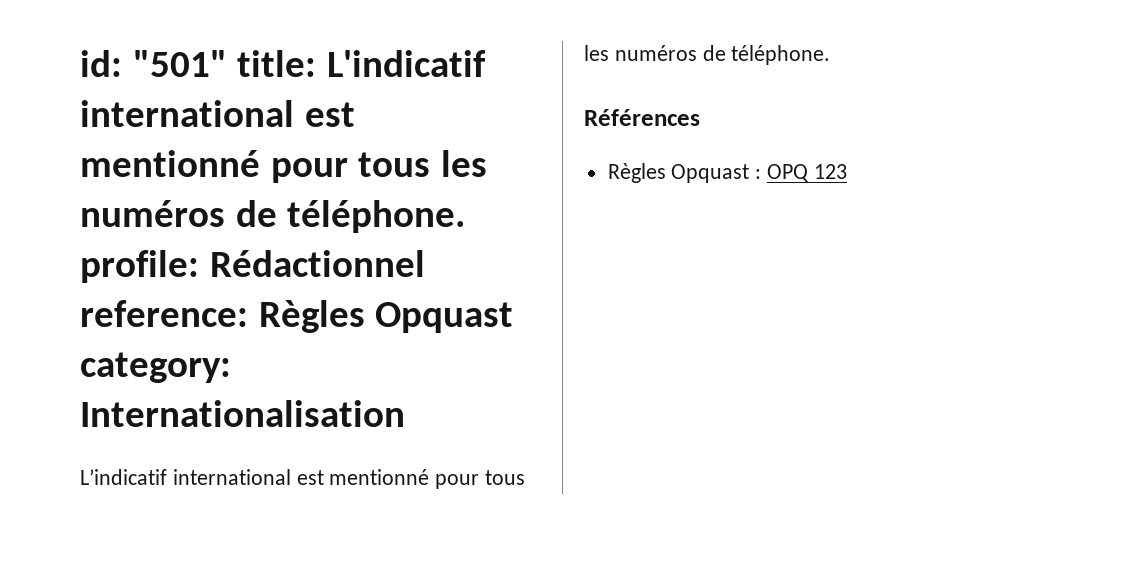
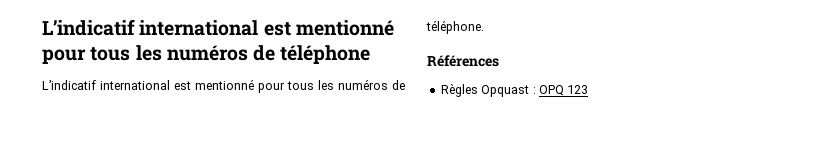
- id: "501" title: L'indicatif international est mentionné pour tous les numéros de téléphone. profile: Rédactionnel reference: Règles Opquast category: Internationalisation
+ L’indicatif international est mentionné pour tous les numéros de téléphone

